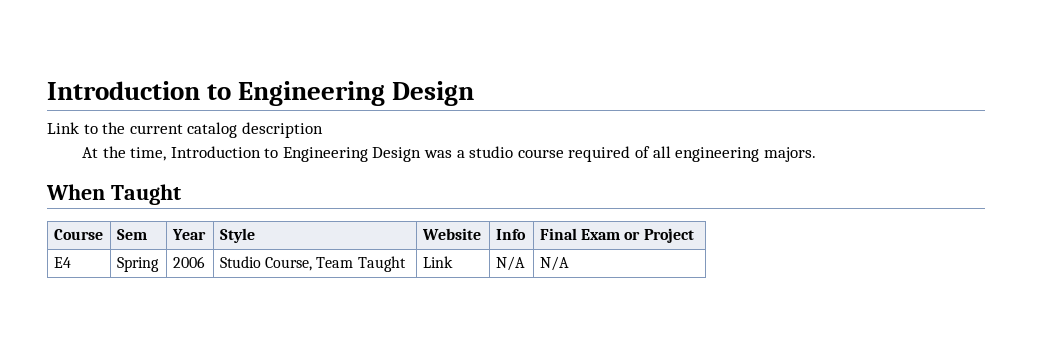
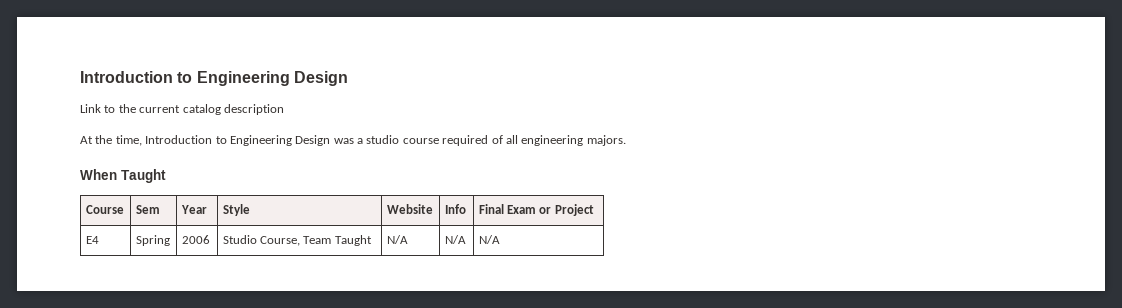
- E4 | Spring | 2006 | Studio Course, Team Taught | Link | N/A | N/A
+ E4 | Spring | 2006 | Studio Course, Team Taught | N/A | N/A | N/A

